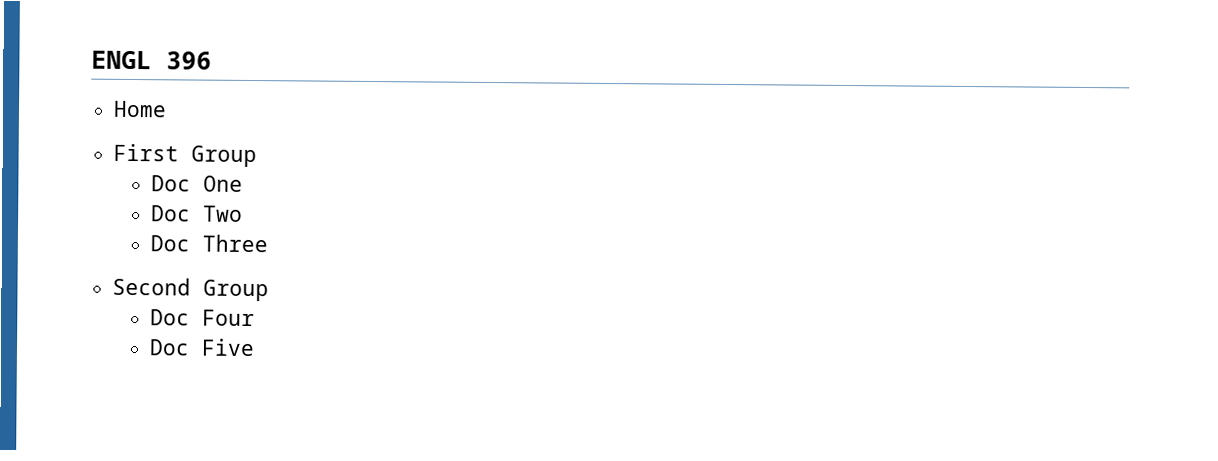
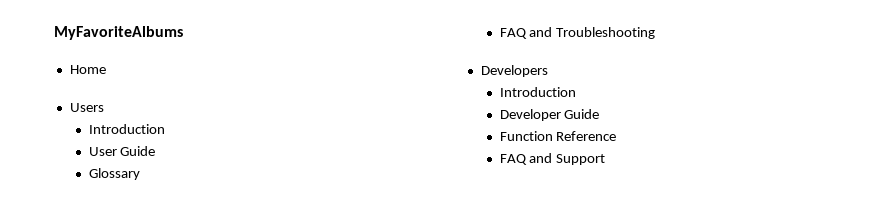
- ENGL 396
+ MyFavoriteAlbums
- First Group
- Doc One
- Doc Two
- Doc Three
- Second Group
- Doc Four
- Doc Five
+ Users
+ Introduction
+ User Guide
+ Glossary
+ FAQ and Troubleshooting
+ Developers
+ Introduction
+ Developer Guide
+ Function Reference
+ FAQ and Support

